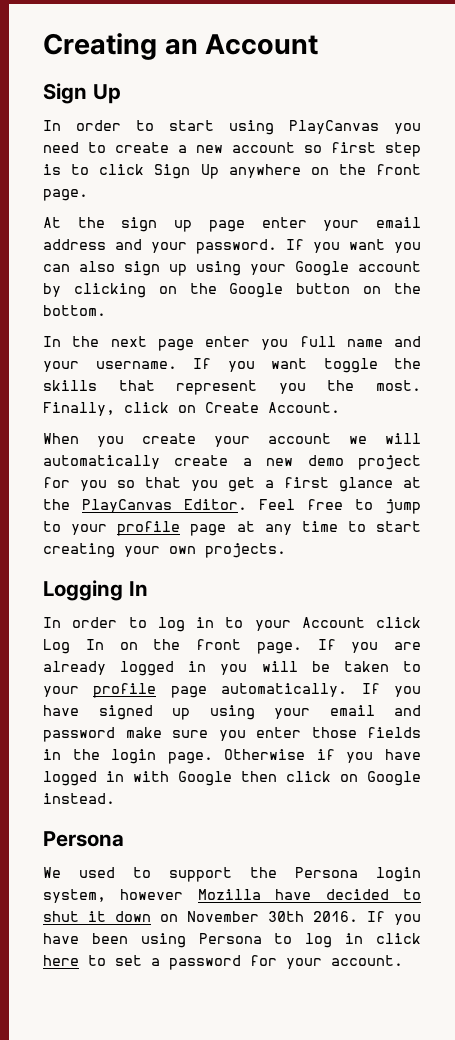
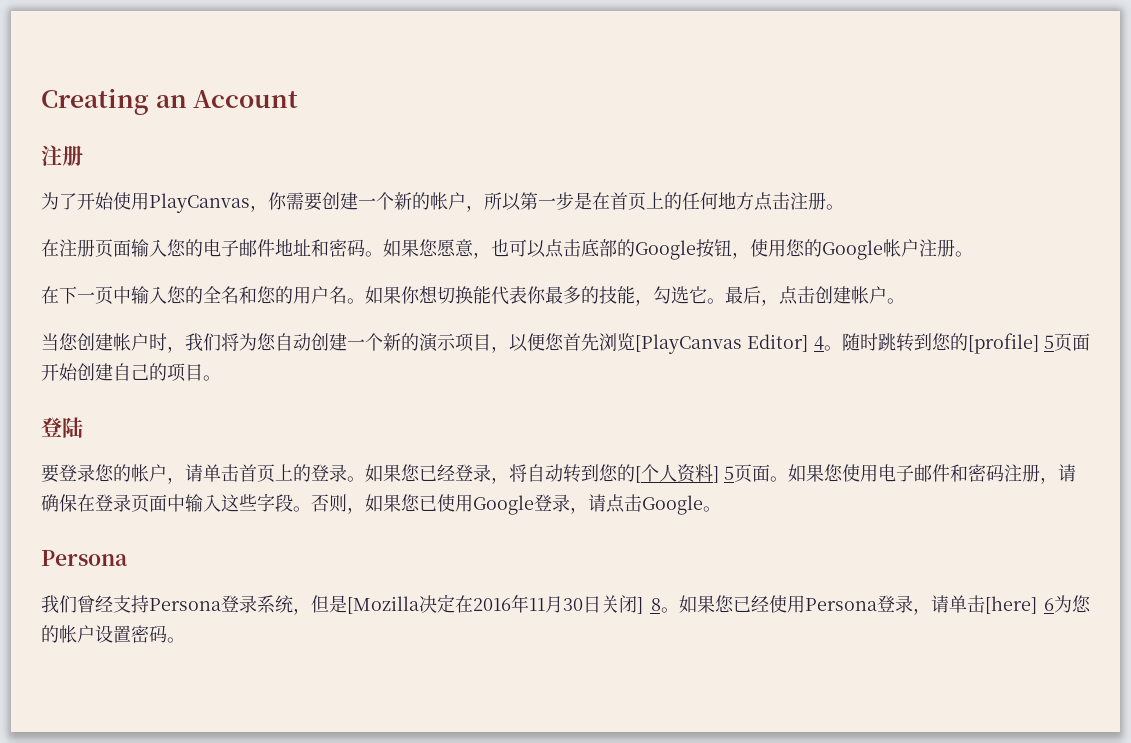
  Creating an Account
- Sign Up
- In order to start using PlayCanvas you need to create a new account so first step is to click Sign Up anywhere on the front page.
- At the sign up page enter your email address and your password. If you want you can also sign up using your Google account by clicking on the Google button on the bottom.
- In the next page enter you full name and your username. If you want toggle the skills that represent you the most. Finally, click on Create Account.
- When you create your account we will automatically create a new demo project for you so that you get a first glance at the PlayCanvas Editor. Feel free to jump to your profile page at any time to start creating your own projects.
- Logging In
- In order to log in to your Account click Log In on the front page. If you are already logged in you will be taken to your profile page automatically. If you have signed up using your email and password make sure you enter those fields in the login page. Otherwise if you have logged in with Google then click on Google instead.
+ 注册
+ 为了开始使用PlayCanvas，你需要创建一个新的帐户，所以第一步是在首页上的任何地方点击注册。
+ 在注册页面输入您的电子邮件地址和密码。如果您愿意，也可以点击底部的Google按钮，使用您的Google帐户注册。
+ 在下一页中输入您的全名和您的用户名。如果你想切换能代表你最多的技能，勾选它。最后，点击创建帐户。
+ 当您创建帐户时，我们将为您自动创建一个新的演示项目，以便您首先浏览[PlayCanvas Editor] 4。随时跳转到您的[profile] 5页面开始创建自己的项目。
+ 登陆
+ 要登录您的帐户，请单击首页上的登录。如果您已经登录，将自动转到您的[个人资料] 5页面。如果您使用电子邮件和密码注册，请确保在登录页面中输入这些字段。否则，如果您已使用Google登录，请点击Google。
  Persona
- We used to support the Persona login system, however Mozilla have decided to shut it down on November 30th 2016. If you have been using Persona to log in click here to set a password for your account.
+ 我们曾经支持Persona登录系统，但是[Mozilla决定在2016年11月30日关闭] 8。如果您已经使用Persona登录，请单击[here] 6为您的帐户设置密码。

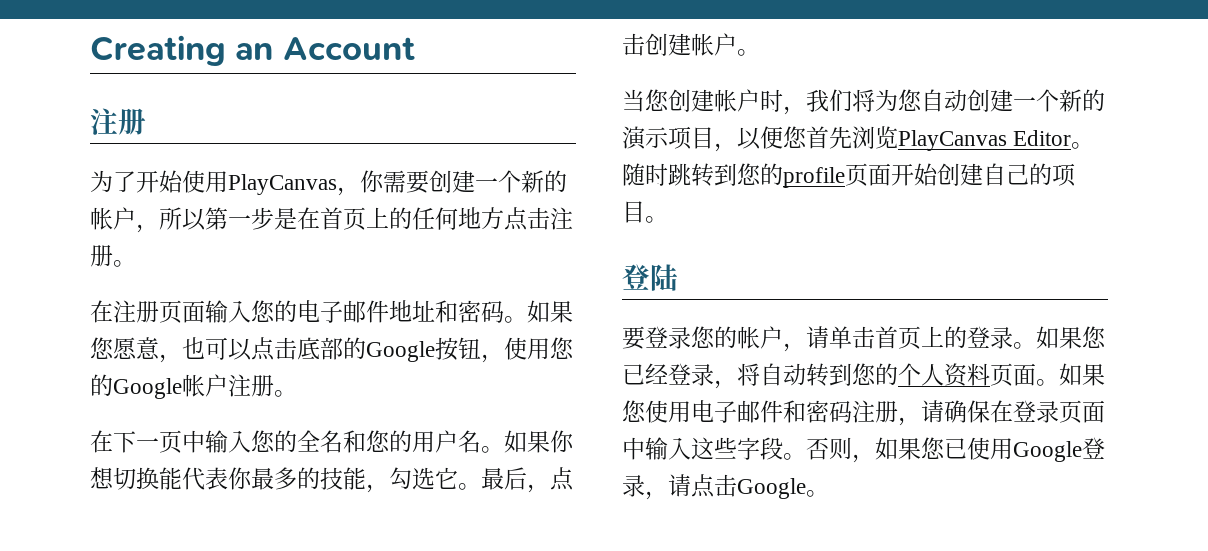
- 当您创建帐户时，我们将为您自动创建一个新的演示项目，以便您首先浏览[PlayCanvas Editor] 4。
+ 当您创建帐户时，我们将为您自动创建一个新的演示项目，以便您首先浏览PlayCanvas Editor。
- 随时跳转到您的[profile] 5页面开始创建自己的项目。
+ 随时跳转到您的profile页面开始创建自己的项目。
- 如果您已经登录，将自动转到您的[个人资料] 5页面。
+ 如果您已经登录，将自动转到您的个人资料页面。
  否则，如果您已使用Google登录，请点击Google。
- Persona
- 我们曾经支持Persona登录系统，但是[Mozilla决定在2016年11月30日关闭] 8。如果您已经使用Persona登录，请单击[here] 6为您的帐户设置密码。

